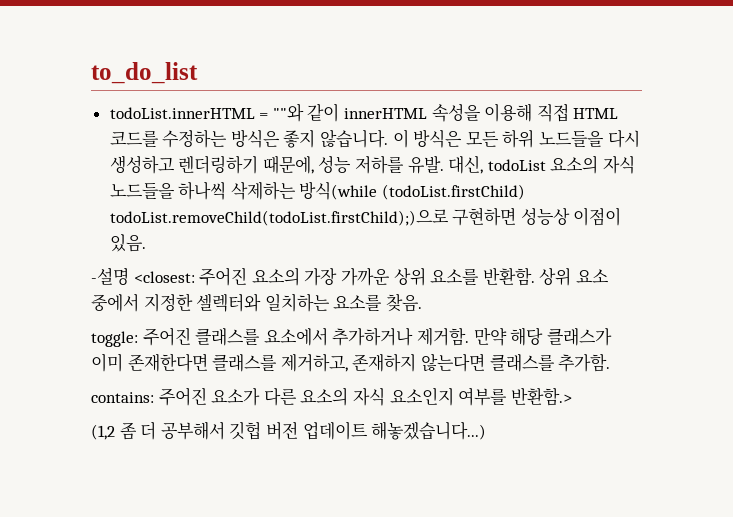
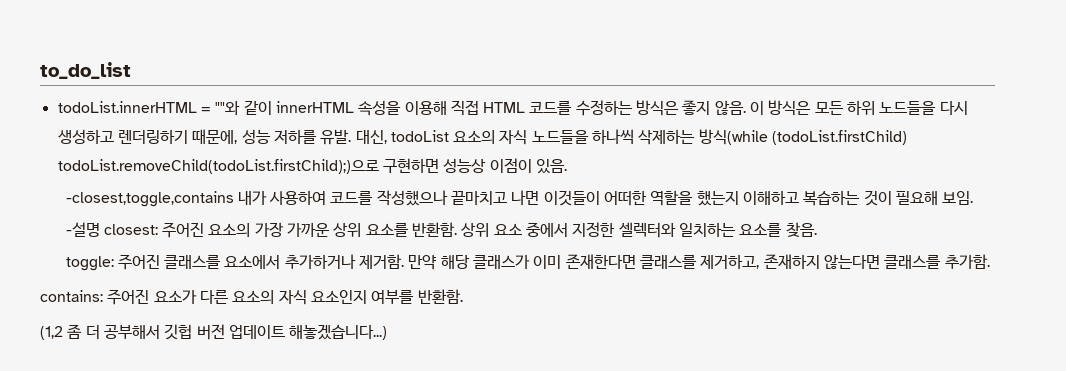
- todoList.innerHTML = ""와 같이 innerHTML 속성을 이용해 직접 HTML 코드를 수정하는 방식은 좋지 않습니다.
+ todoList.innerHTML = ""와 같이 innerHTML 속성을 이용해 직접 HTML 코드를 수정하는 방식은 좋지 않음.
+ -closest,toggle,contains 내가 사용하여 코드를 작성했으나 끝마치고 나면 이것들이 어떠한 역할을 했는지 이해하고 복습하는 것이 필요해 보임.
- -설명 <closest: 주어진 요소의 가장 가까운 상위 요소를 반환함.
+ -설명 closest: 주어진 요소의 가장 가까운 상위 요소를 반환함.
- contains: 주어진 요소가 다른 요소의 자식 요소인지 여부를 반환함.>
+ contains: 주어진 요소가 다른 요소의 자식 요소인지 여부를 반환함.

